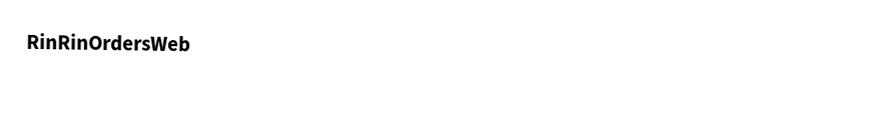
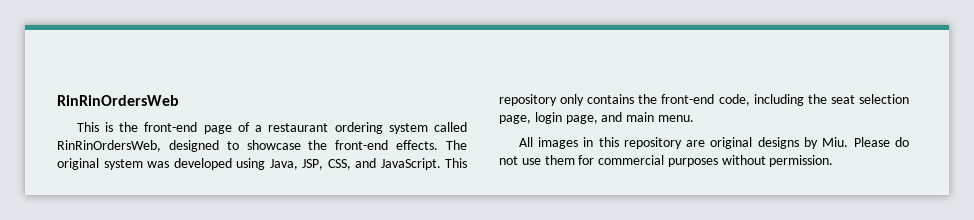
+ This is the front-end page of a restaurant ordering system called RinRinOrdersWeb, designed to showcase the front-end effects. The original system was developed using Java, JSP, CSS, and JavaScript. This repository only contains the front-end code, including the seat selection page, login page, and main menu.
+ All images in this repository are original designs by Miu. Please do not use them for commercial purposes without permission.

